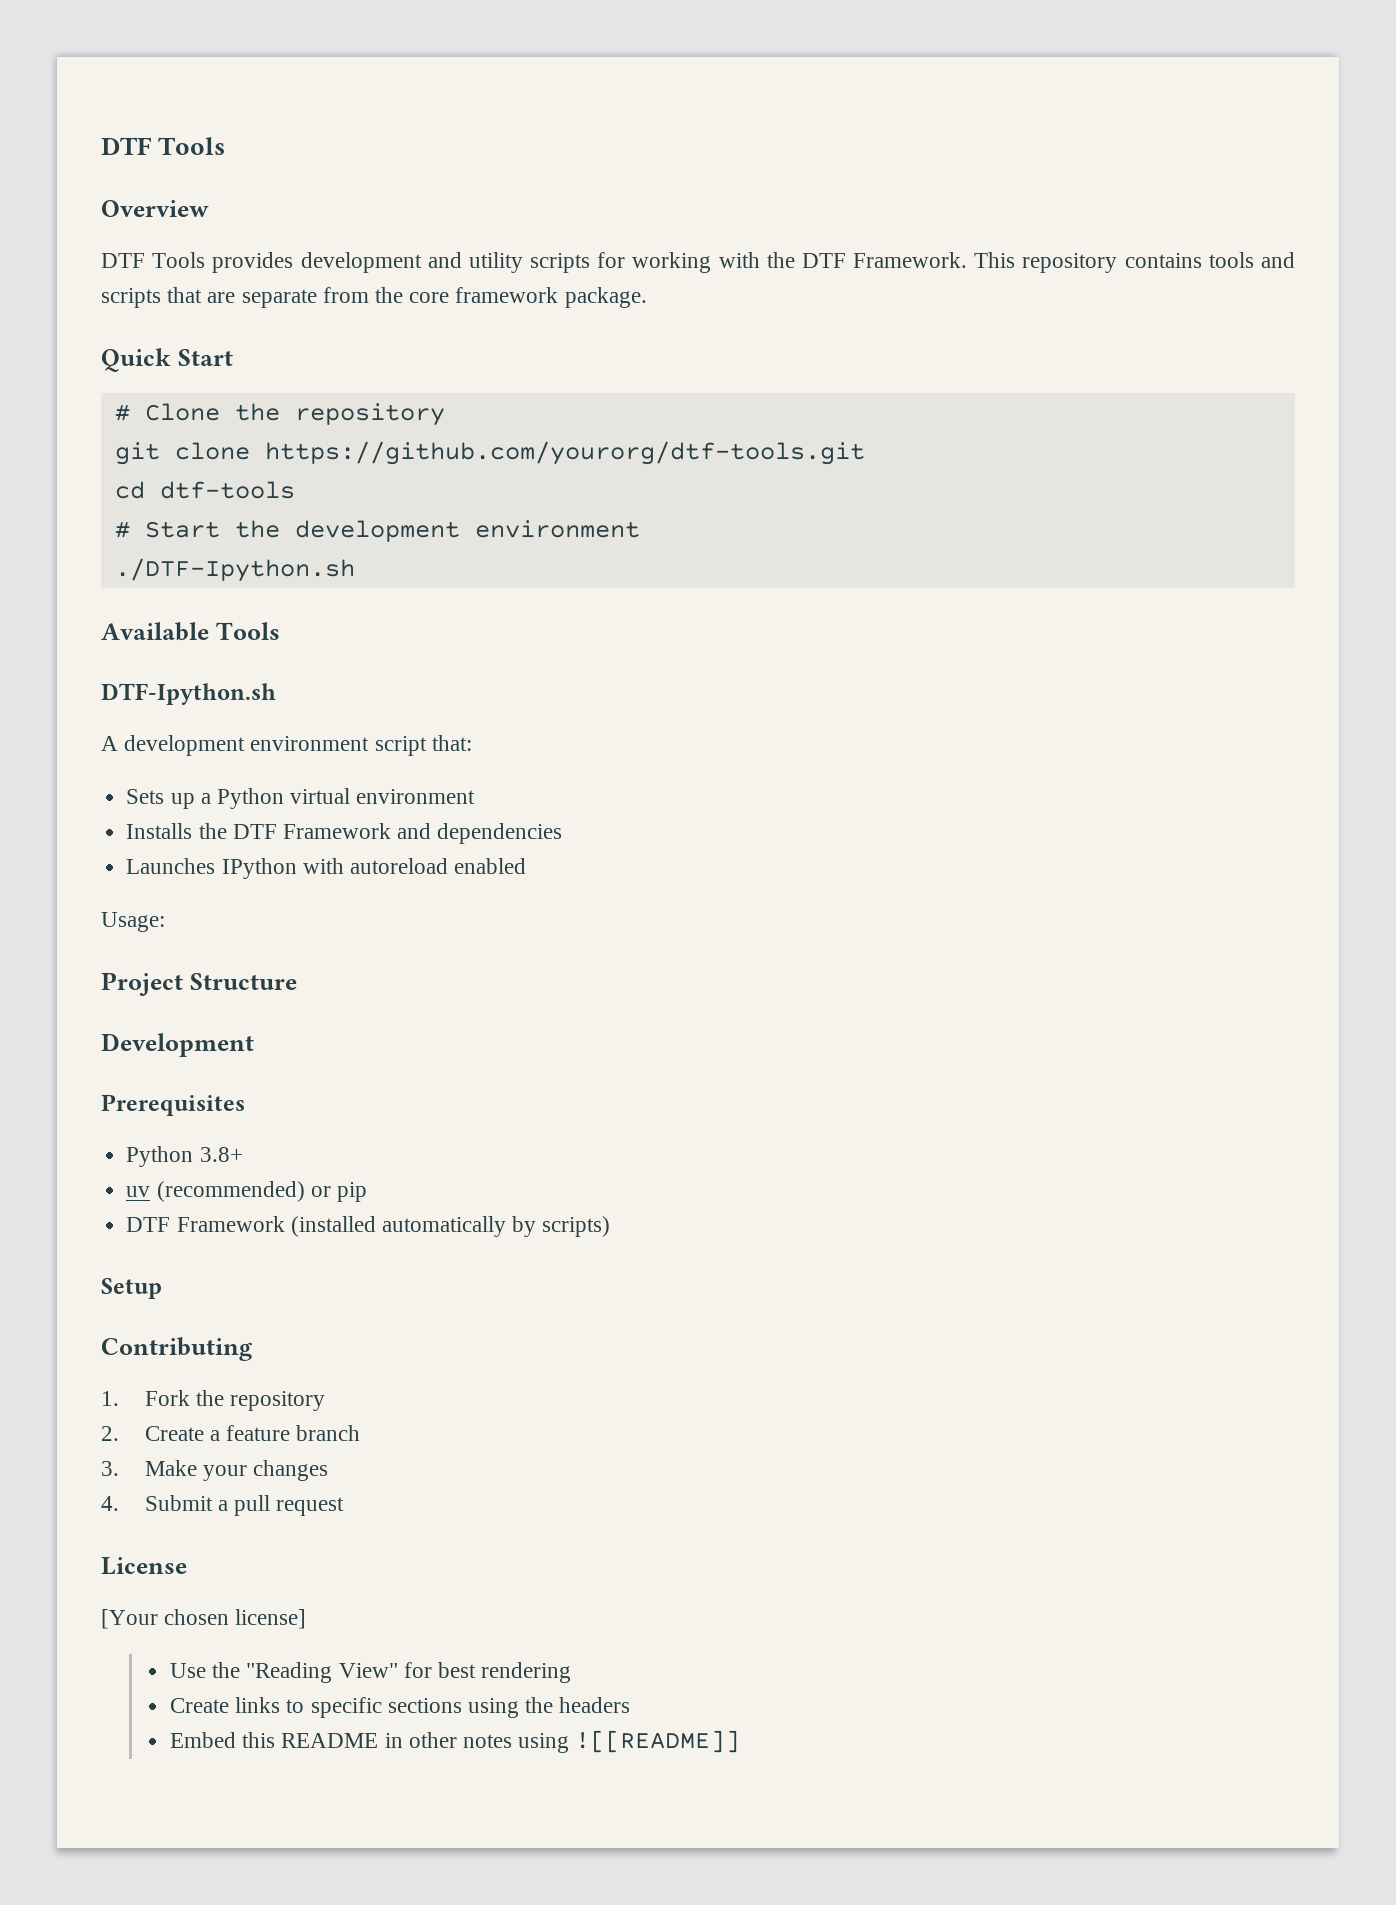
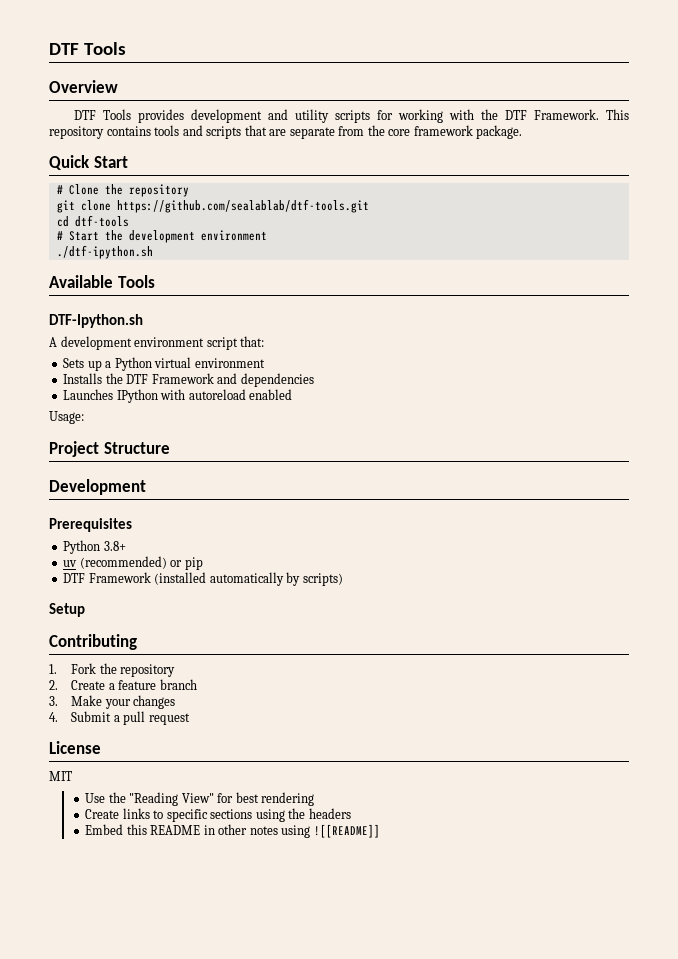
- git clone https://github.com/yourorg/dtf-tools.git
+ git clone https://github.com/sealablab/dtf-tools.git
- ./DTF-Ipython.sh
+ ./dtf-ipython.sh
- [Your chosen license]
+ MIT

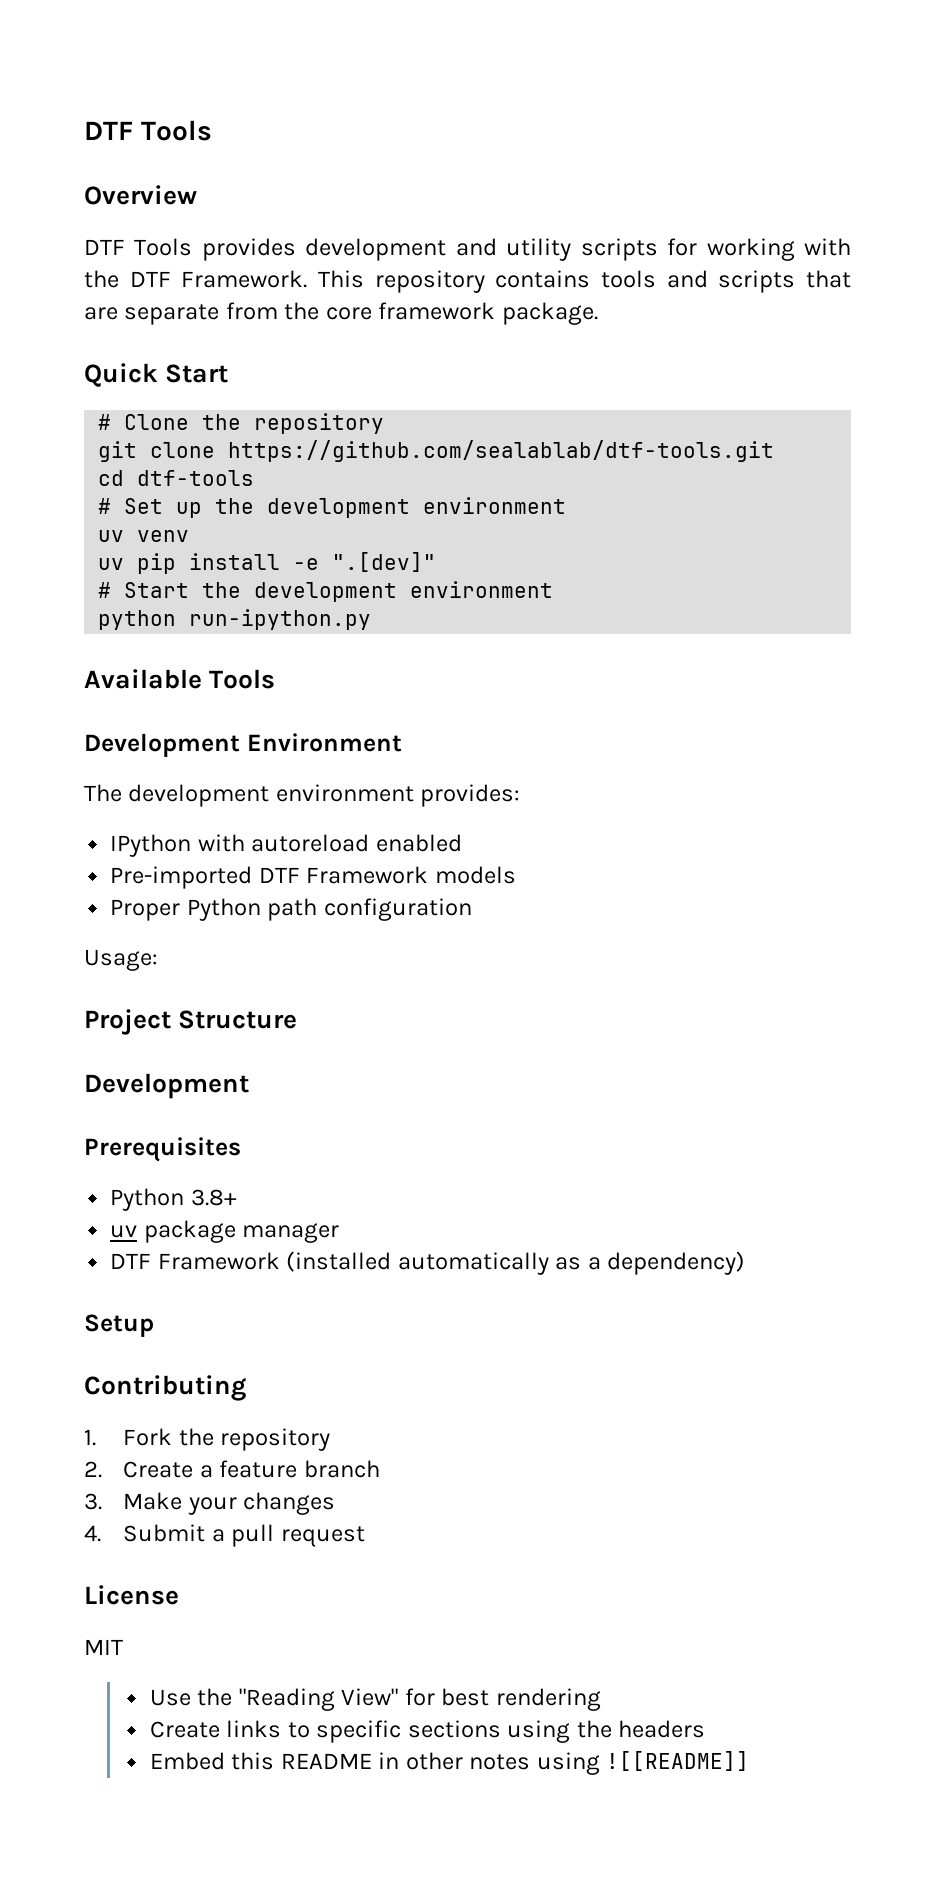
+ # Set up the development environment
+ uv venv
+ uv pip install -e ".[dev]"
- ./dtf-ipython.sh
+ python run-ipython.py
- DTF-Ipython.sh
- A development environment script that:
- Sets up a Python virtual environment
- Installs the DTF Framework and dependencies
- Launches IPython with autoreload enabled
+ Development Environment
+ The development environment provides:
+ IPython with autoreload enabled
+ Pre-imported DTF Framework models
+ Proper Python path configuration
- uv (recommended) or pip
+ uv package manager
- DTF Framework (installed automatically by scripts)
+ DTF Framework (installed automatically as a dependency)

